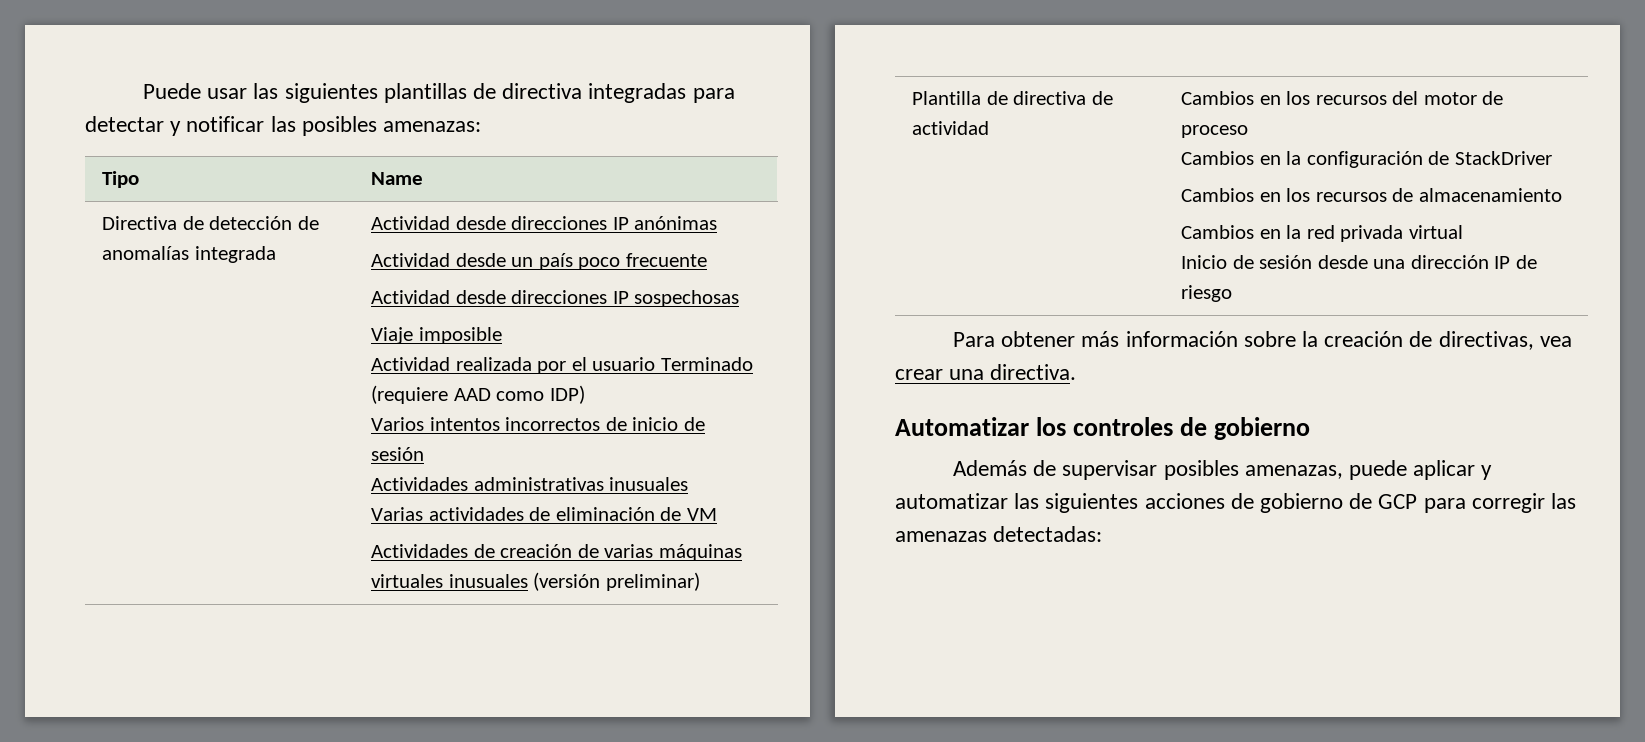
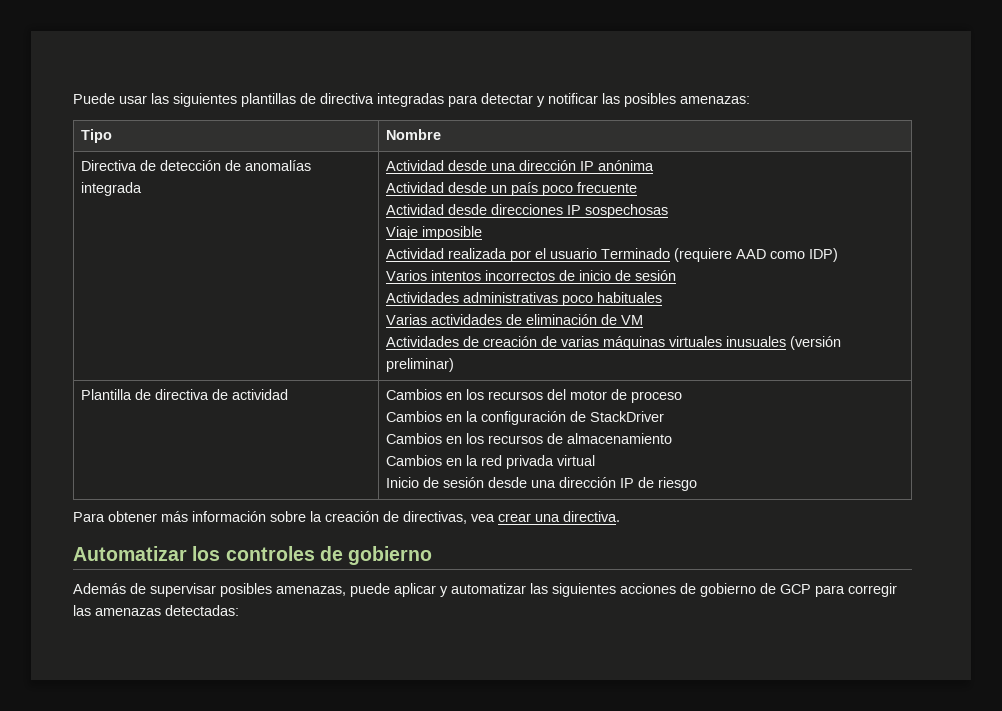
- Tipo | Name
+ Tipo | Nombre
- Actividad desde direcciones IP anónimas
+ Actividad desde una dirección IP anónima
- Actividades administrativas inusuales
+ Actividades administrativas poco habituales

